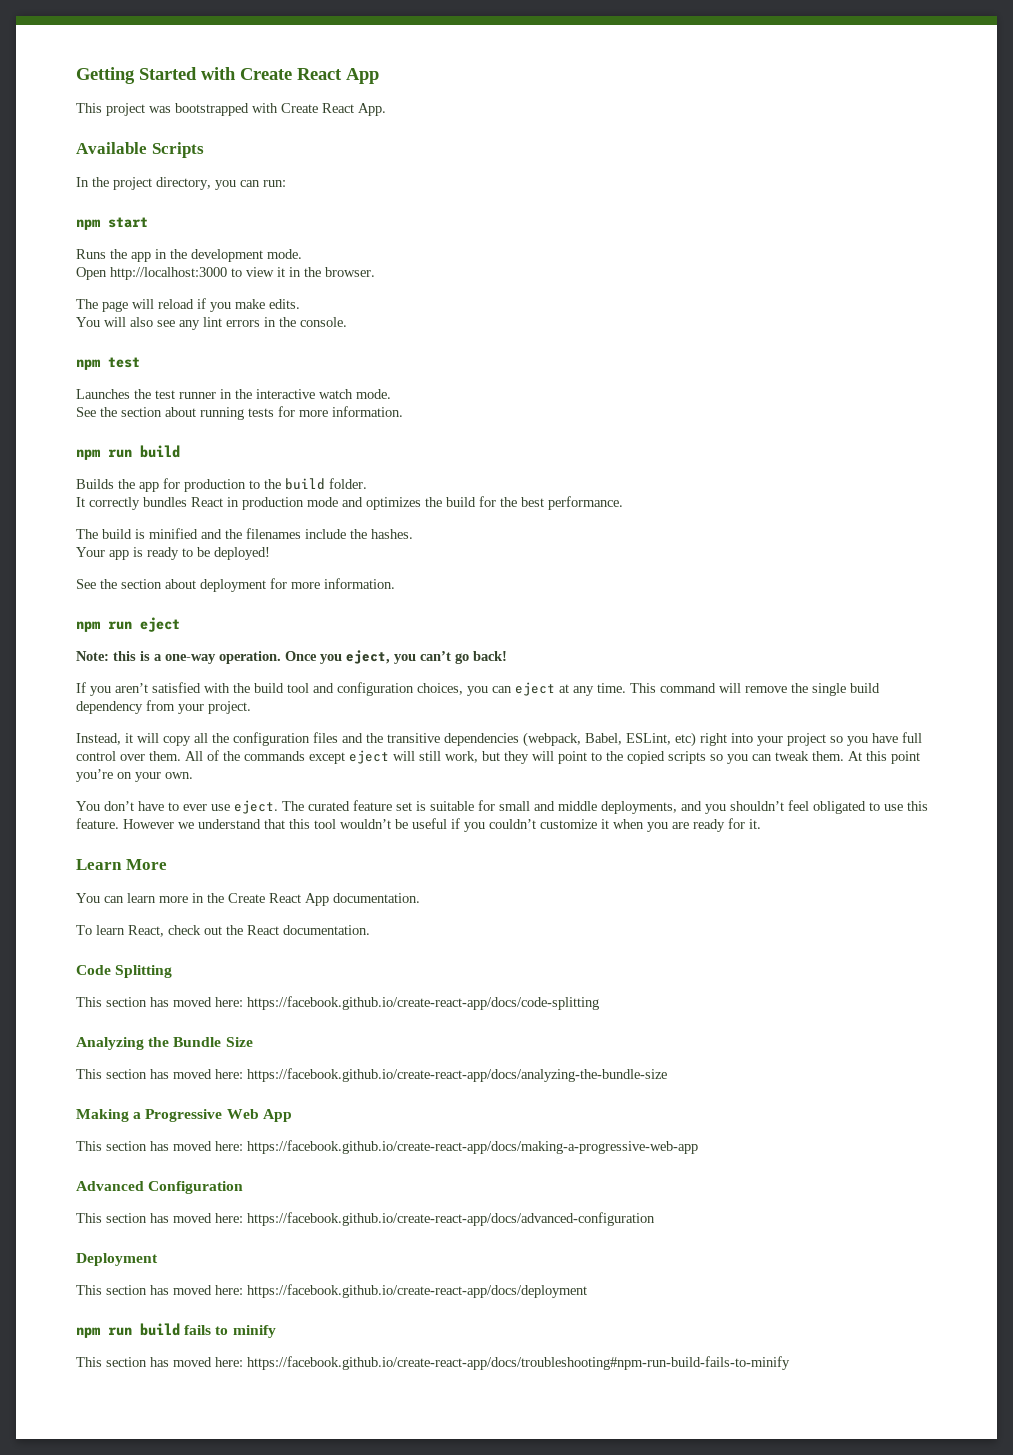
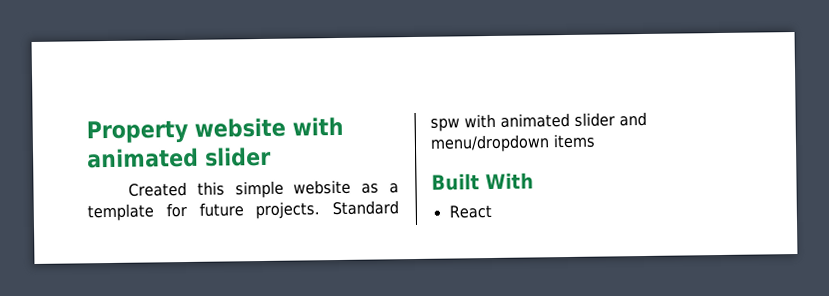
- Getting Started with Create React App
- This project was bootstrapped with Create React App.
- Available Scripts
- In the project directory, you can run:
- npm start
- Runs the app in the development mode.
- Open http://localhost:3000 to view it in the browser.
- The page will reload if you make edits.
- You will also see any lint errors in the console.
- npm test
- Launches the test runner in the interactive watch mode.
- See the section about running tests for more information.
- npm run build
- Builds the app for production to the build folder.
- It correctly bundles React in production mode and optimizes the build for the best performance.
- The build is minified and the filenames include the hashes.
- Your app is ready to be deployed!
- See the section about deployment for more information.
- npm run eject
- Note: this is a one-way operation. Once you eject, you can’t go back!
- If you aren’t satisfied with the build tool and configuration choices, you can eject at any time. This command will remove the single build dependency from your project.
- Instead, it will copy all the configuration files and the transitive dependencies (webpack, Babel, ESLint, etc) right into your project so you have full control over them. All of the commands except eject will still work, but they will point to the copied scripts so you can tweak them. At this point you’re on your own.
- You don’t have to ever use eject. The curated feature set is suitable for small and middle deployments, and you shouldn’t feel obligated to use this feature. However we understand that this tool wouldn’t be useful if you couldn’t customize it when you are ready for it.
- Learn More
- You can learn more in the Create React App documentation.
- To learn React, check out the React documentation.
- Code Splitting
- This section has moved here: https://facebook.github.io/create-react-app/docs/code-splitting
- Analyzing the Bundle Size
- This section has moved here: https://facebook.github.io/create-react-app/docs/analyzing-the-bundle-size
- Making a Progressive Web App
- This section has moved here: https://facebook.github.io/create-react-app/docs/making-a-progressive-web-app
- Advanced Configuration
- This section has moved here: https://facebook.github.io/create-react-app/docs/advanced-configuration
- Deployment
- This section has moved here: https://facebook.github.io/create-react-app/docs/deployment
- npm run build fails to minify
- This section has moved here: https://facebook.github.io/create-react-app/docs/troubleshooting#npm-run-build-fails-to-minify
+ Property website with animated slider
+ Created this simple website as a template for future projects. Standard spw with animated slider and menu/dropdown items
+ Built With
+ React

